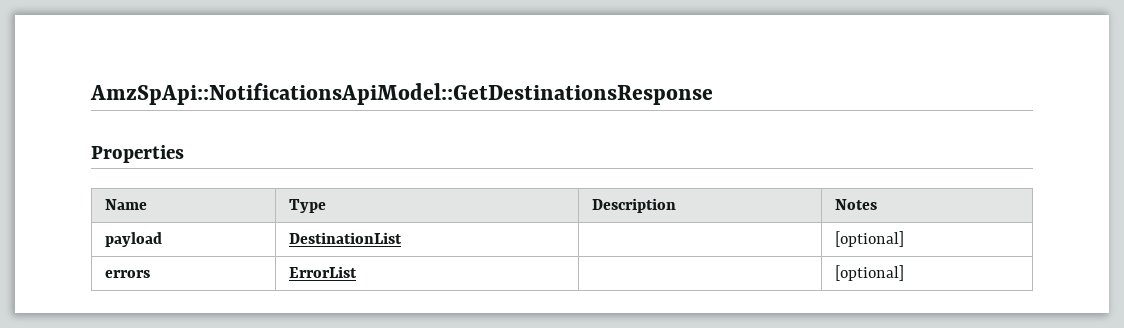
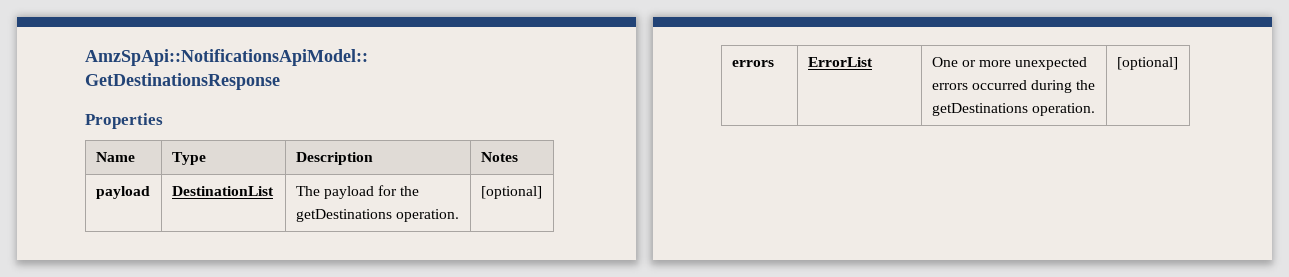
- payload | DestinationList | | [optional]
- errors | ErrorList | | [optional]
+ payload | DestinationList | The payload for the getDestinations operation. | [optional]
+ errors | ErrorList | One or more unexpected errors occurred during the getDestinations operation. | [optional]

